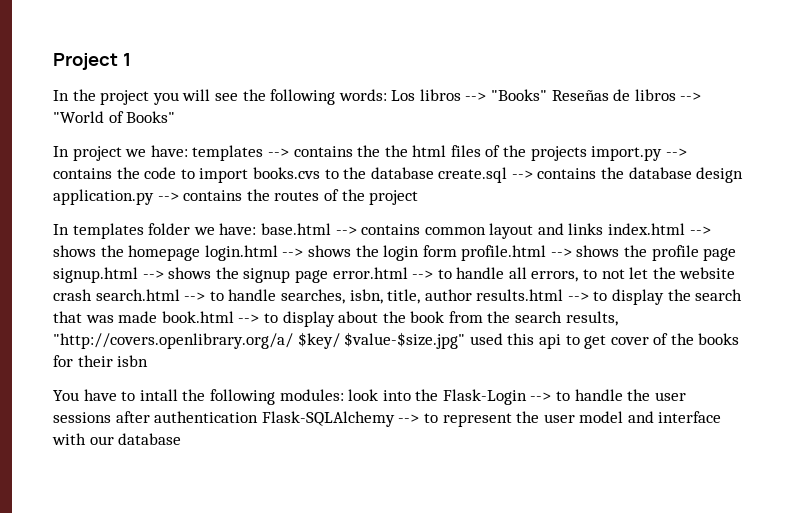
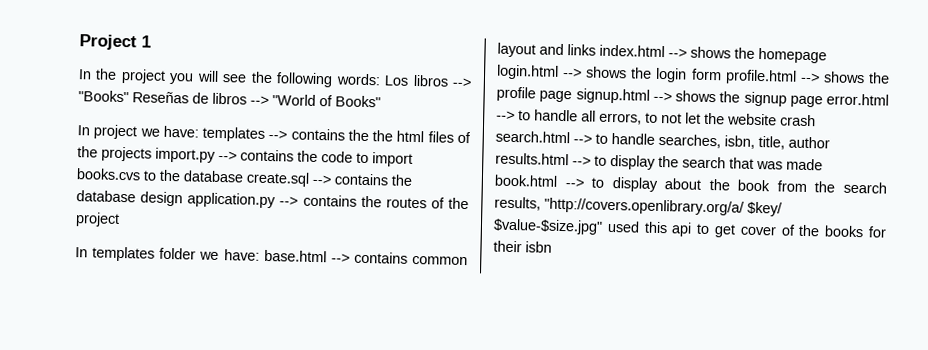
- You have to intall the following modules: look into the Flask-Login --> to handle the user sessions after authentication Flask-SQLAlchemy --> to represent the user model and interface with our database

